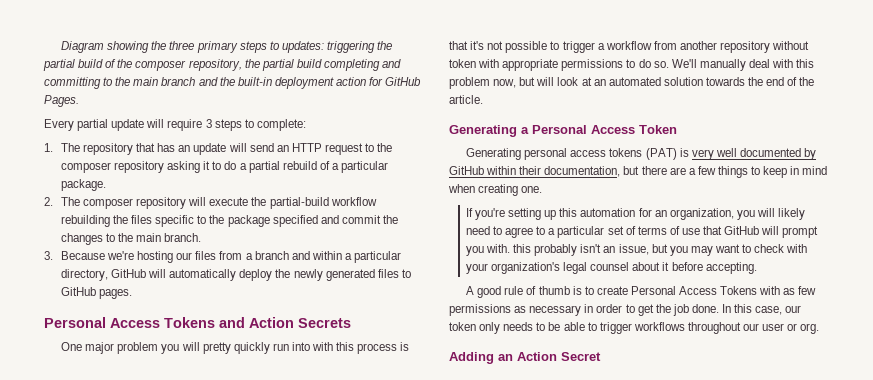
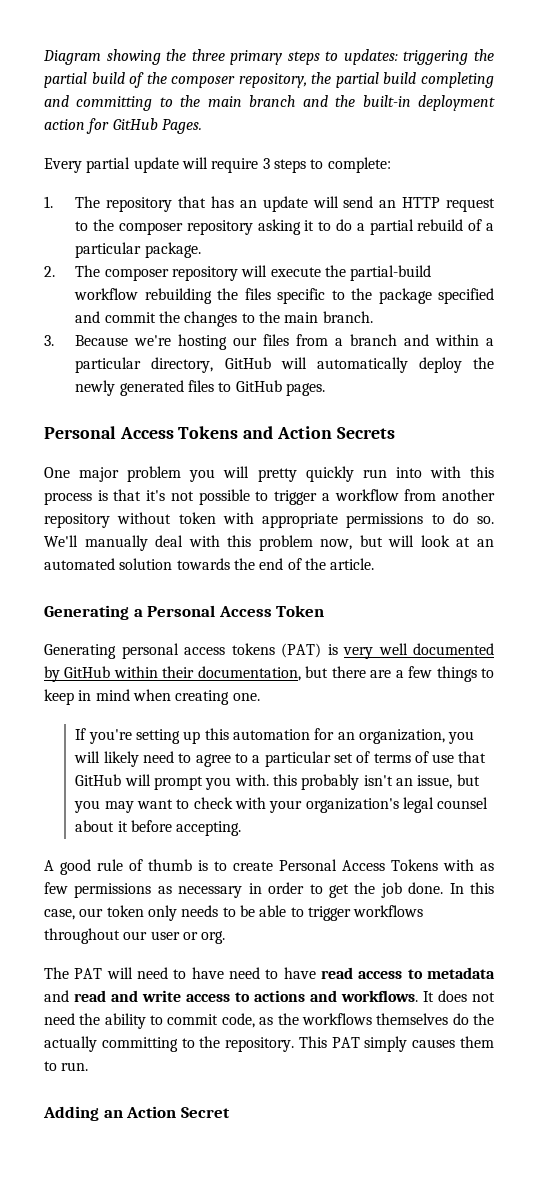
+ The PAT will need to have need to have read access to metadata and read and write access to actions and workflows. It does not need the ability to commit code, as the workflows themselves do the actually committing to the repository. This PAT simply causes them to run.

